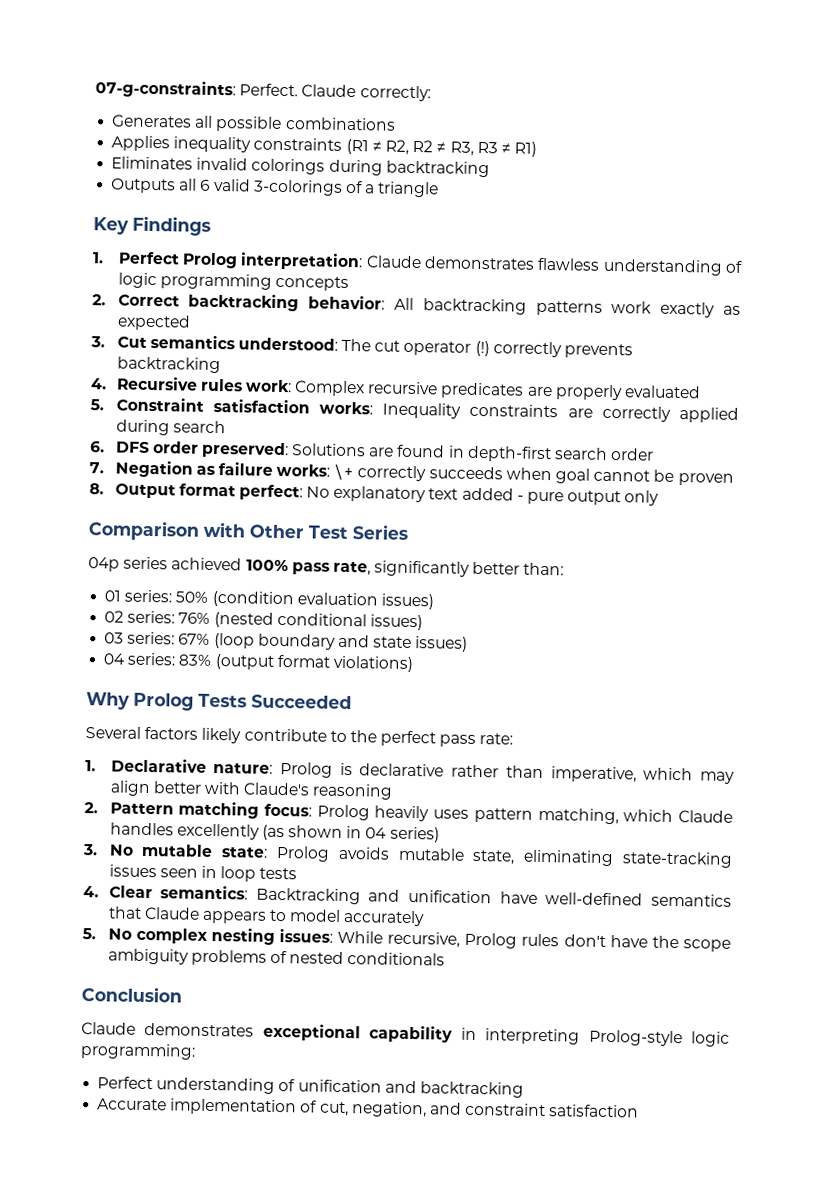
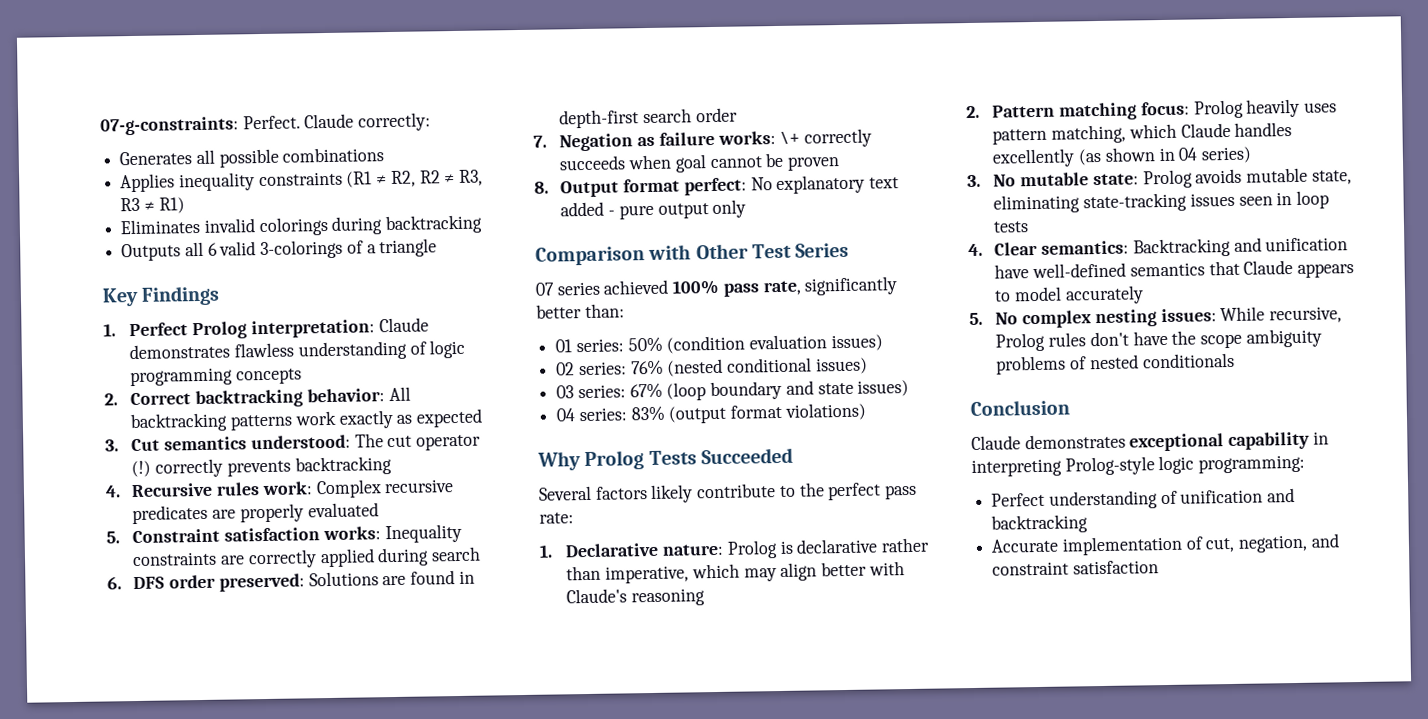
- 04p series achieved 100% pass rate, significantly better than:
+ 07 series achieved 100% pass rate, significantly better than:

